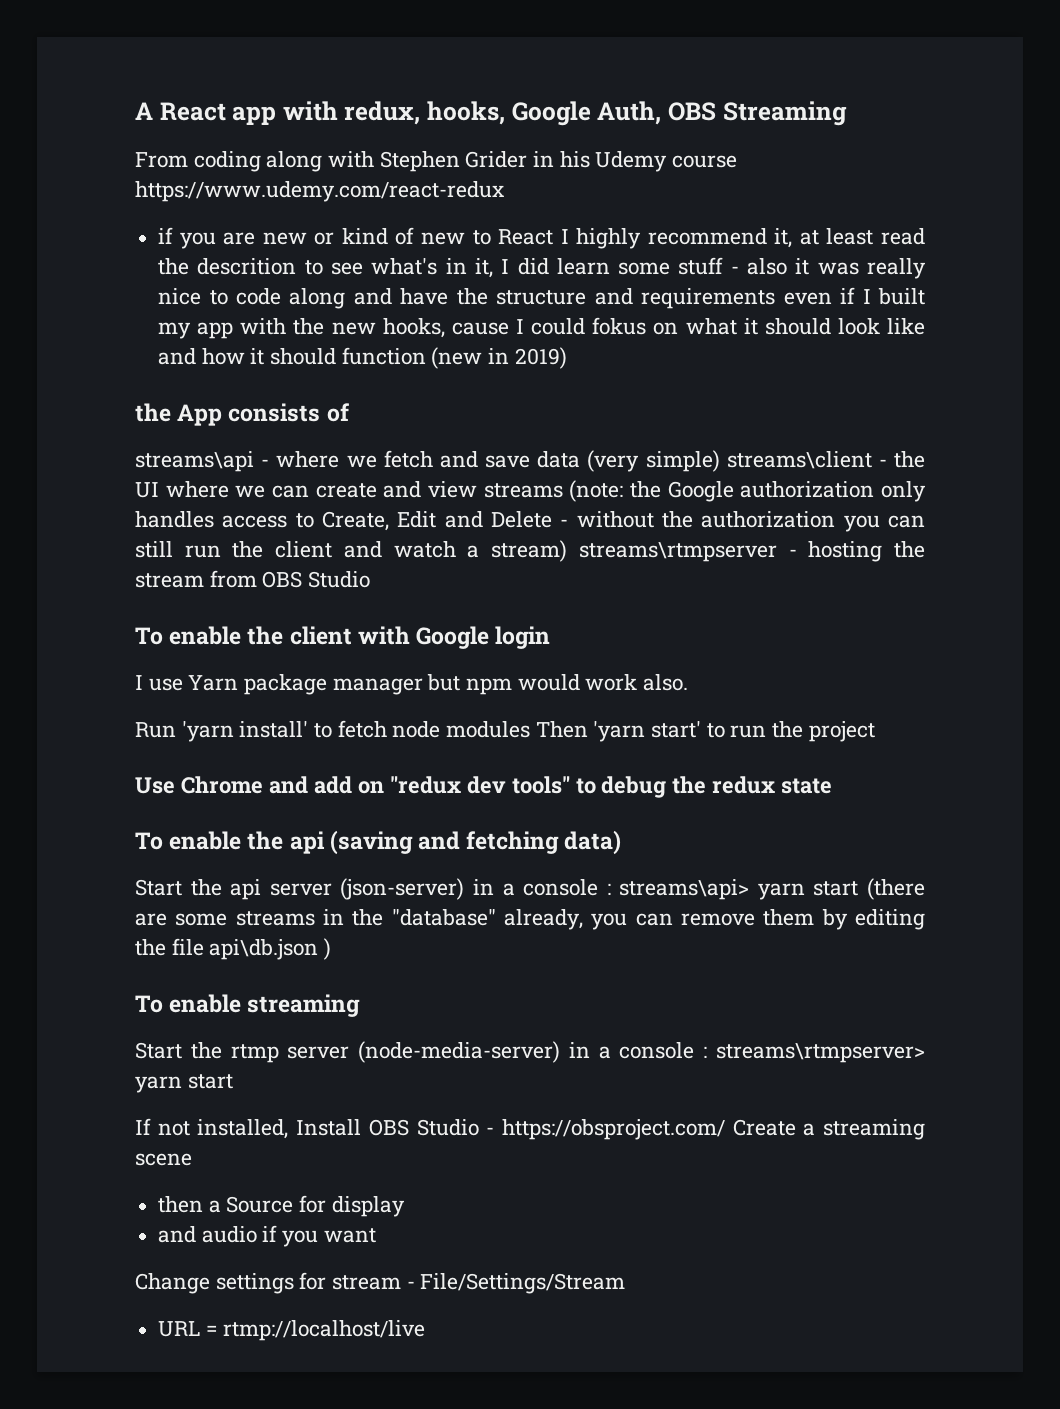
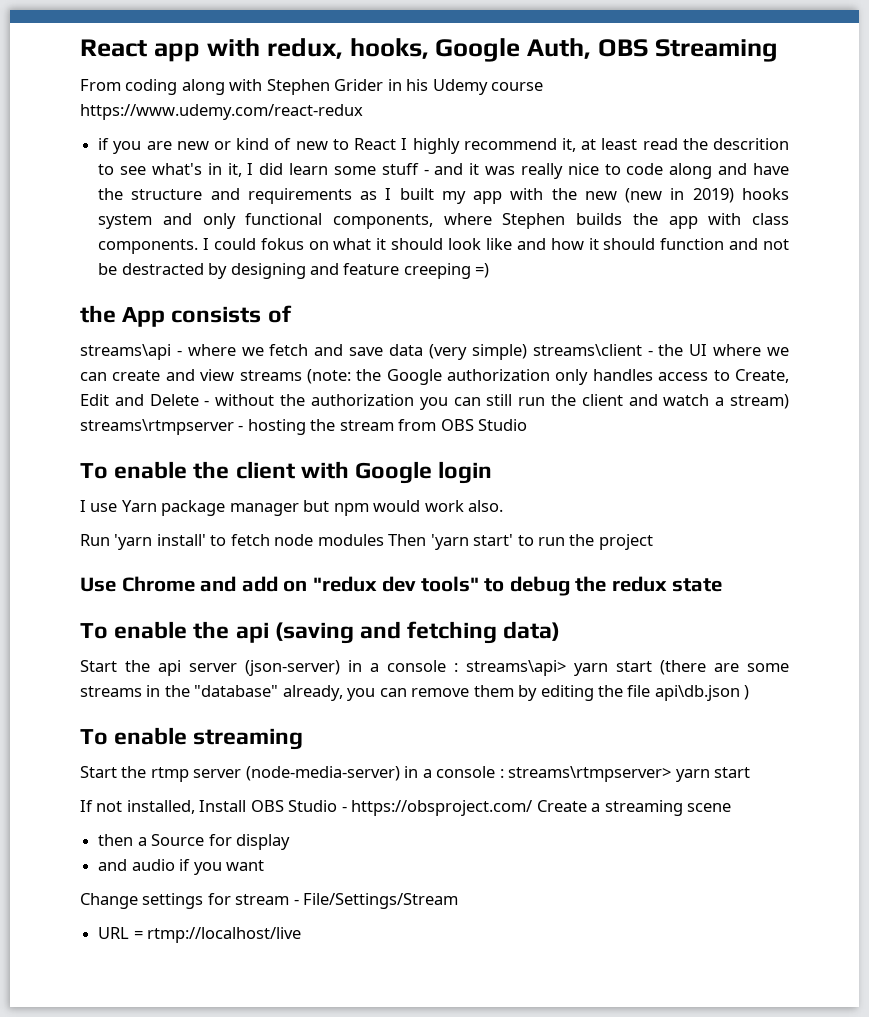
- A React app with redux, hooks, Google Auth, OBS Streaming
+ React app with redux, hooks, Google Auth, OBS Streaming
- if you are new or kind of new to React I highly recommend it, at least read the descrition to see what's in it, I did learn some stuff - also it was really nice to code along and have the structure and requirements even if I built my app with the new hooks, cause I could fokus on what it should look like and how it should function (new in 2019)
+ if you are new or kind of new to React I highly recommend it, at least read the descrition to see what's in it, I did learn some stuff - and it was really nice to code along and have the structure and requirements as I built my app with the new (new in 2019) hooks system and only functional components, where Stephen builds the app with class components. I could fokus on what it should look like and how it should function and not be destracted by designing and feature creeping =)

